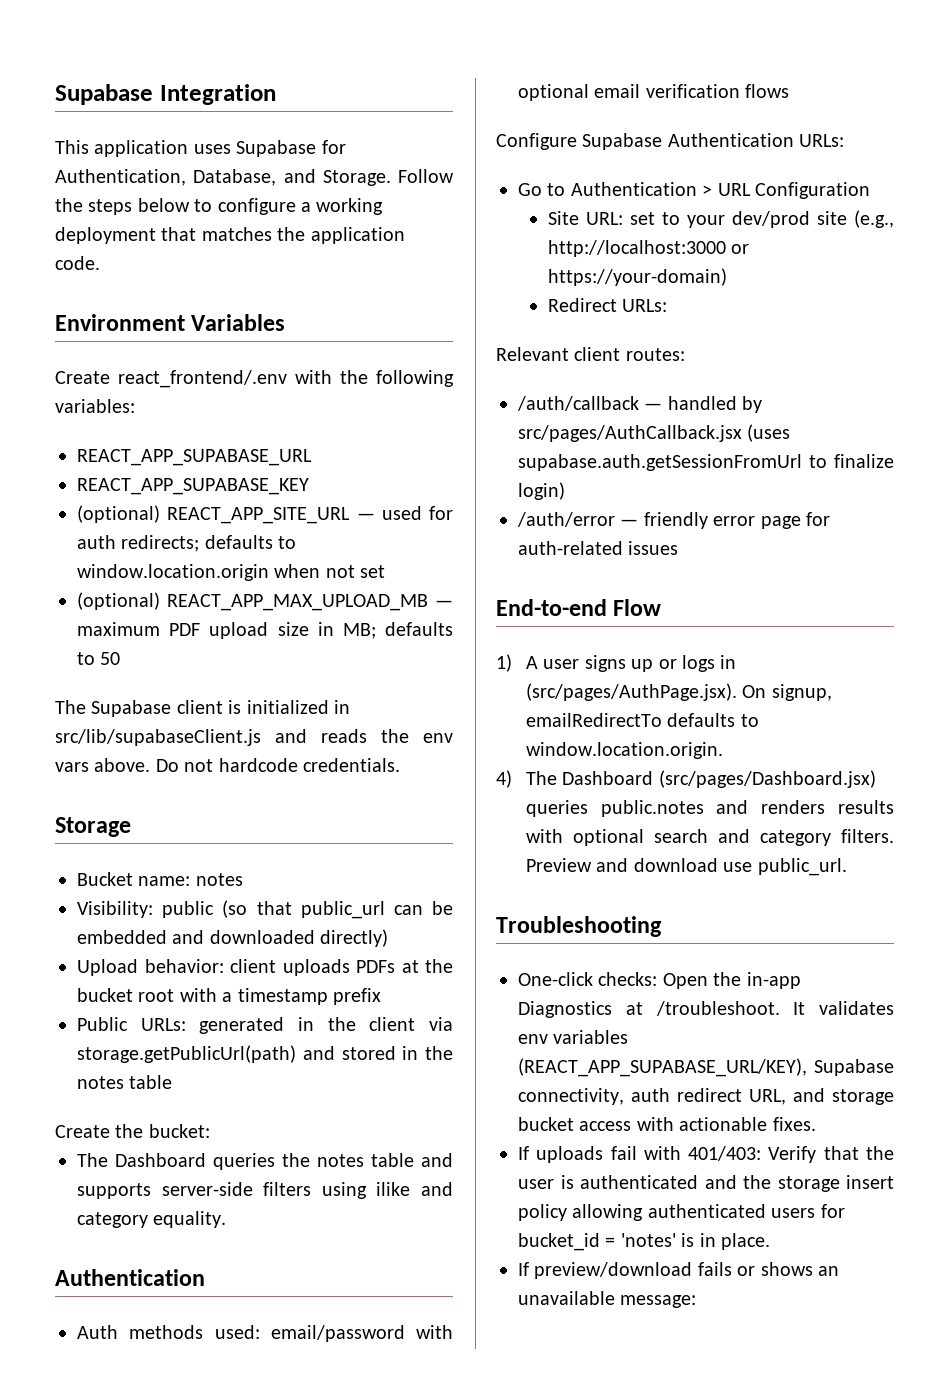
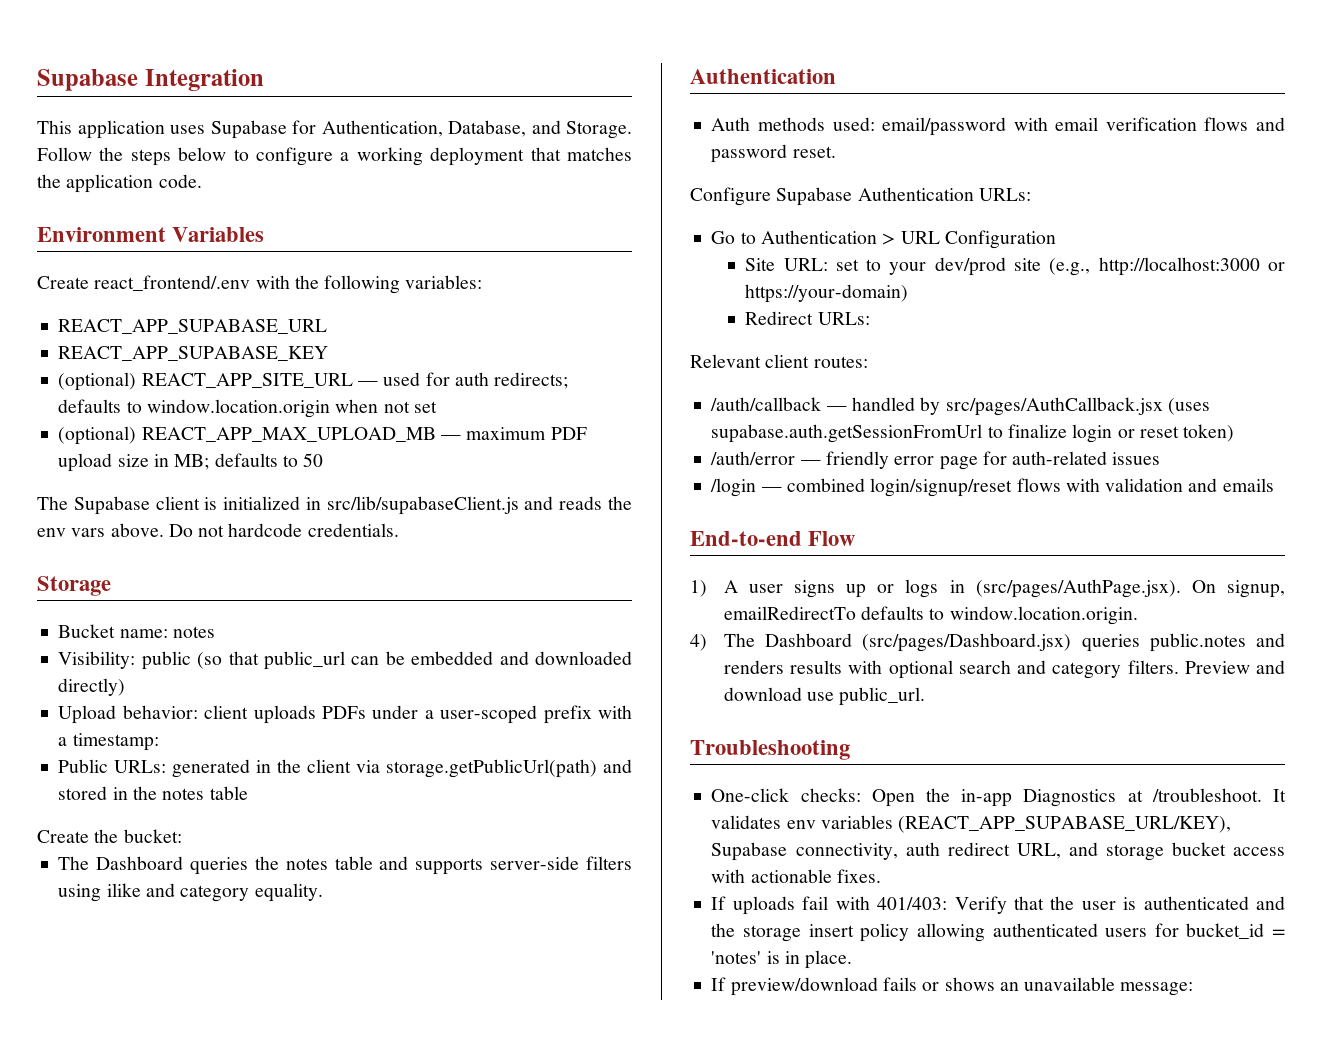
- Upload behavior: client uploads PDFs at the bucket root with a timestamp prefix
+ Upload behavior: client uploads PDFs under a user-scoped prefix with a timestamp:
- Auth methods used: email/password with optional email verification flows
+ Auth methods used: email/password with email verification flows and password reset.
- /auth/callback — handled by src/pages/AuthCallback.jsx (uses supabase.auth.getSessionFromUrl to finalize login)
+ /auth/callback — handled by src/pages/AuthCallback.jsx (uses supabase.auth.getSessionFromUrl to finalize login or reset token)
+ /login — combined login/signup/reset flows with validation and emails

